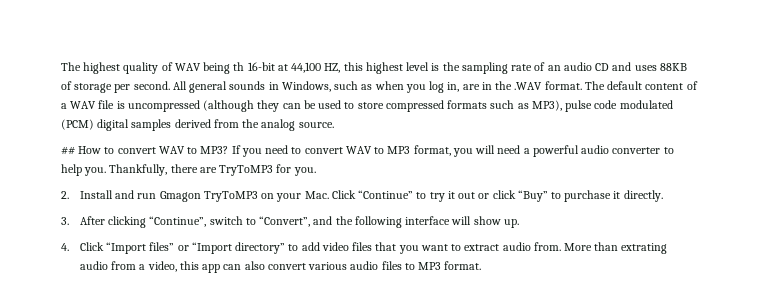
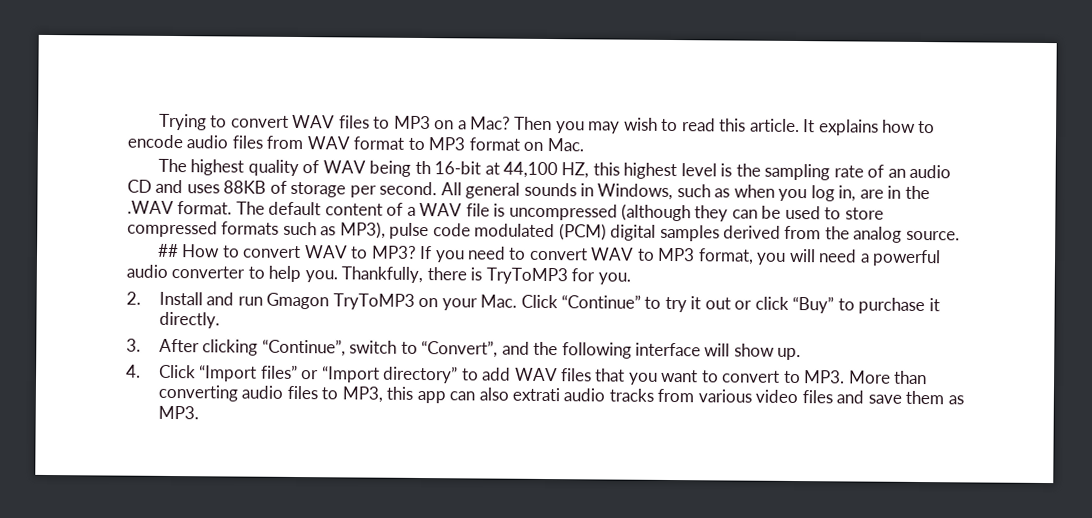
+ Trying to convert WAV files to MP3 on a Mac? Then you may wish to read this article. It explains how to encode audio files from WAV format to MP3 format on Mac.
- Thankfully, there are TryToMP3 for you.
+ Thankfully, there is TryToMP3 for you.
- 4. Click “Import files” or “Import directory” to add video files that you want to extract audio from. More than extrating audio from a video, this app can also convert various audio files to MP3 format.
+ 4. Click “Import files” or “Import directory” to add WAV files that you want to convert to MP3. More than converting audio files to MP3, this app can also extrati audio tracks from various video files and save them as MP3.

